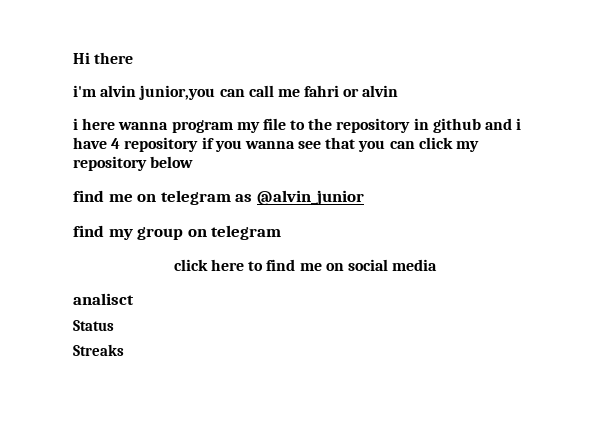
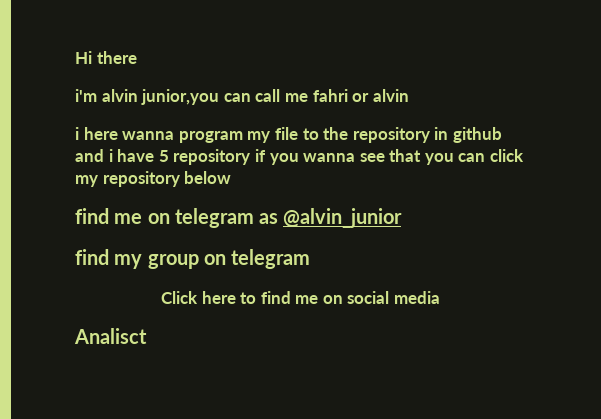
- i here wanna program my file to the repository in github and i have 4 repository if you wanna see that you can click my repository below
+ i here wanna program my file to the repository in github and i have 5 repository if you wanna see that you can click my repository below
- click here to find me on social media
+ Click here to find me on social media
- analisct
- Status
- Streaks
+ Analisct

